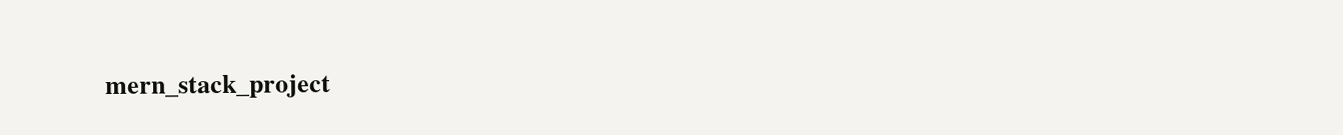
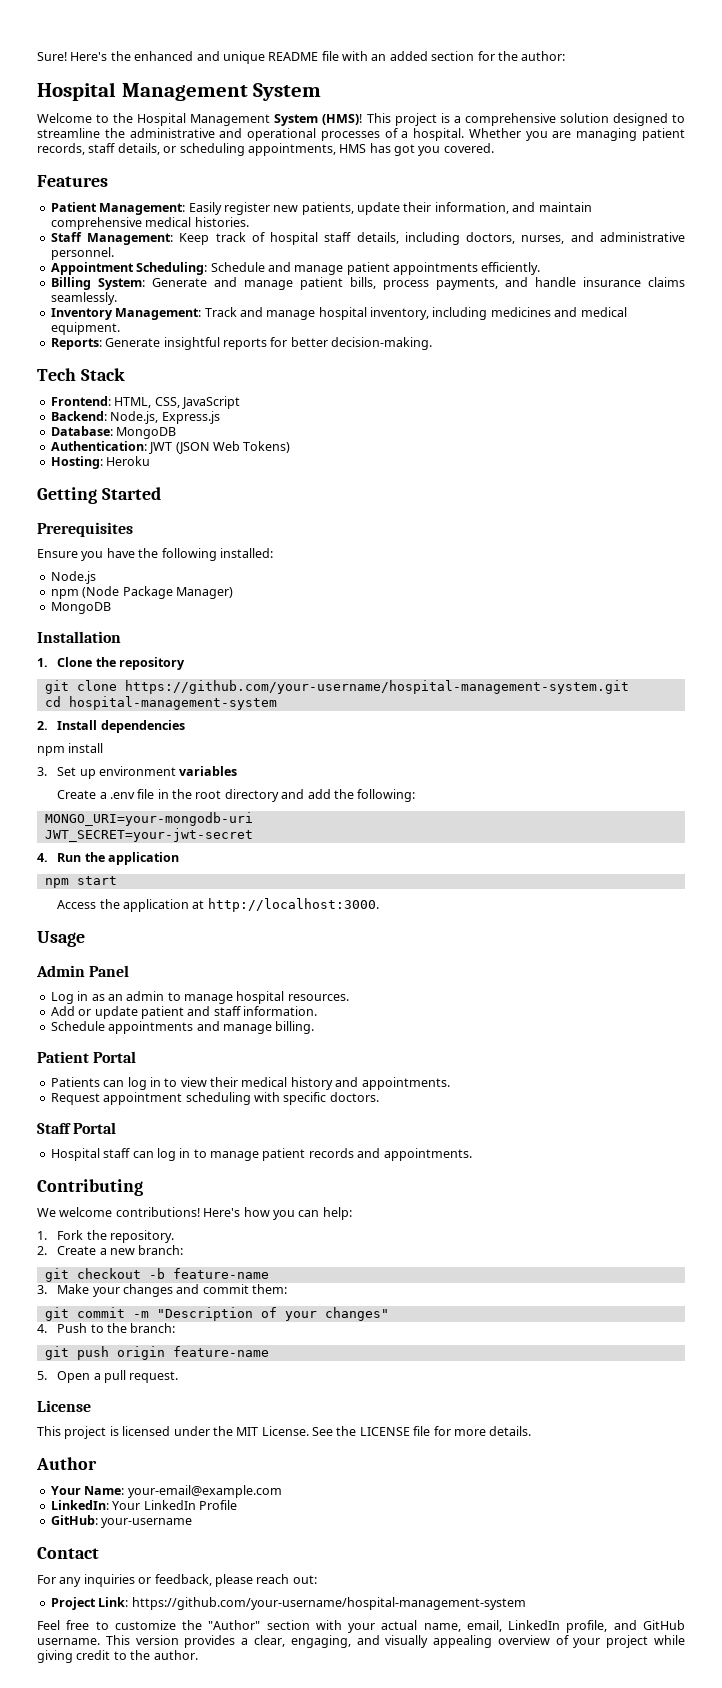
- mern_stack_project
+ Sure! Here's the enhanced and unique README file with an added section for the author:
+ Hospital Management System
+ Welcome to the Hospital Management System (HMS)! This project is a comprehensive solution designed to streamline the administrative and operational processes of a hospital. Whether you are managing patient records, staff details, or scheduling appointments, HMS has got you covered.
+ Features
+ Patient Management: Easily register new patients, update their information, and maintain comprehensive medical histories.
+ Staff Management: Keep track of hospital staff details, including doctors, nurses, and administrative personnel.
+ Appointment Scheduling: Schedule and manage patient appointments efficiently.
+ Billing System: Generate and manage patient bills, process payments, and handle insurance claims seamlessly.
+ Inventory Management: Track and manage hospital inventory, including medicines and medical equipment.
+ Reports: Generate insightful reports for better decision-making.
+ Tech Stack
+ Frontend: HTML, CSS, JavaScript
+ Backend: Node.js, Express.js
+ Database: MongoDB
+ Authentication: JWT (JSON Web Tokens)
+ Hosting: Heroku
+ Getting Started
+ Prerequisites
+ Ensure you have the following installed:
+ Node.js
+ npm (Node Package Manager)
+ MongoDB
+ Installation
+ 1. Clone the repository
+ git clone https://github.com/your-username/hospital-management-system.git
+ cd hospital-management-system
+ 2. Install dependencies
+ npm install
+ 3. Set up environment variables
+ Create a .env file in the root directory and add the following:
+ MONGO_URI=your-mongodb-uri
+ JWT_SECRET=your-jwt-secret
+ 4. Run the application
+ npm start
+ Access the application at http://localhost:3000.
+ Usage
+ Admin Panel
+ Log in as an admin to manage hospital resources.
+ Add or update patient and staff information.
+ Schedule appointments and manage billing.
+ Patient Portal
+ Patients can log in to view their medical history and appointments.
+ Request appointment scheduling with specific doctors.
+ Staff Portal
+ Hospital staff can log in to manage patient records and appointments.
+ Contributing
+ We welcome contributions! Here's how you can help:
+ 1. Fork the repository.
+ 2. Create a new branch:
+ git checkout -b feature-name
+ 3. Make your changes and commit them:
+ git commit -m "Description of your changes"
+ 4. Push to the branch:
+ git push origin feature-name
+ 5. Open a pull request.
+ License
+ This project is licensed under the MIT License. See the LICENSE file for more details.
+ Author
+ Your Name: your-email@example.com
+ LinkedIn: Your LinkedIn Profile
+ GitHub: your-username
+ Contact
+ For any inquiries or feedback, please reach out:
+ Project Link: https://github.com/your-username/hospital-management-system
+ Feel free to customize the "Author" section with your actual name, email, LinkedIn profile, and GitHub username. This version provides a clear, engaging, and visually appealing overview of your project while giving credit to the author.

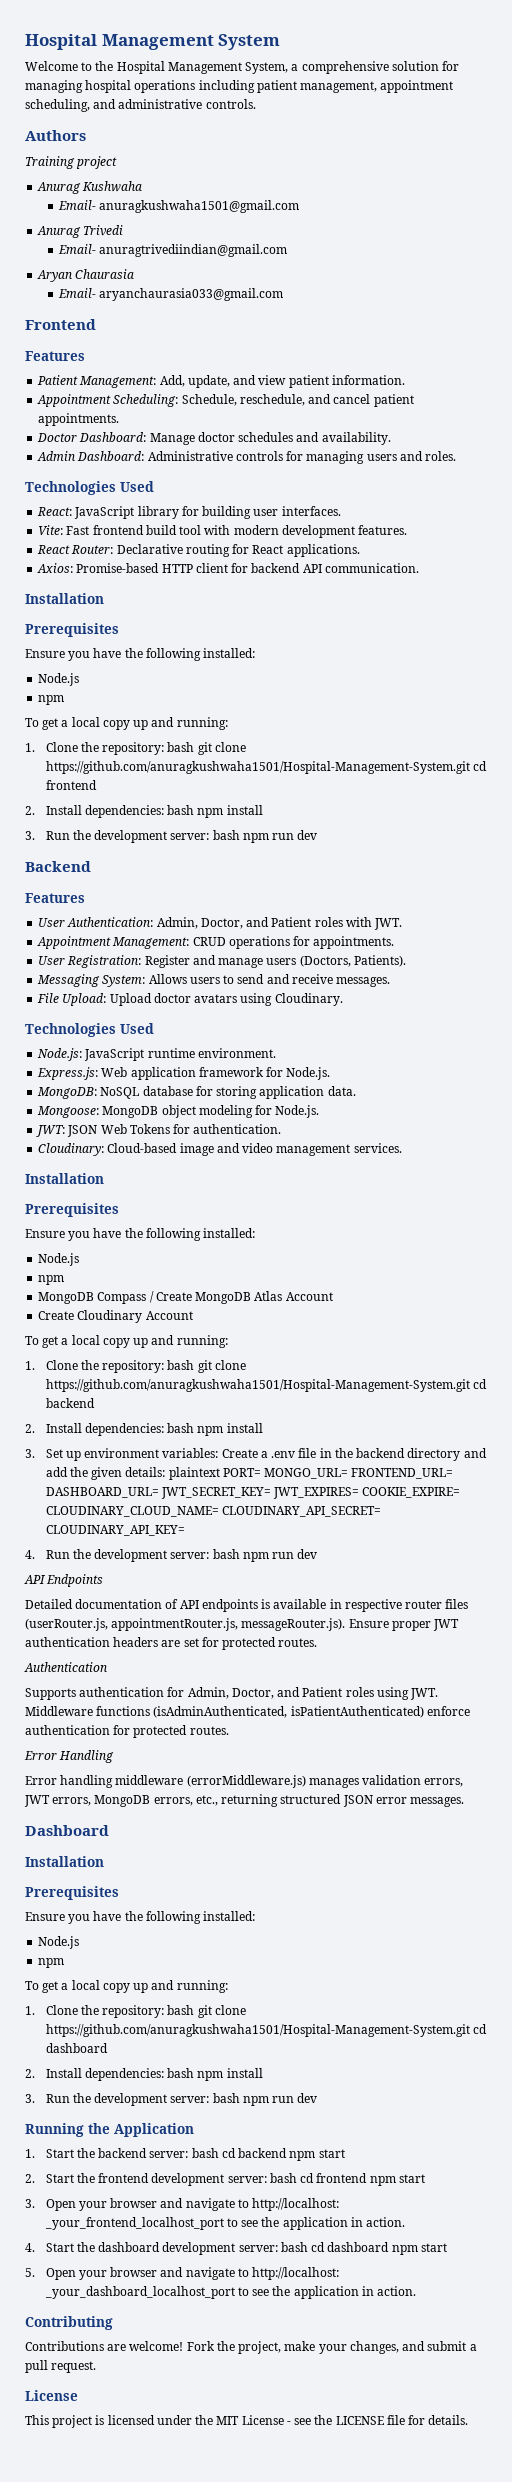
- Sure! Here's the enhanced and unique README file with an added section for the author:
- Welcome to the Hospital Management System (HMS)! This project is a comprehensive solution designed to streamline the administrative and operational processes of a hospital. Whether you are managing patient records, staff details, or scheduling appointments, HMS has got you covered.
+ Welcome to the Hospital Management System, a comprehensive solution for managing hospital operations including patient management, appointment scheduling, and administrative controls.
+ Authors
+ Training project
+ Anurag Kushwaha
+ Email- anuragkushwaha1501@gmail.com
+ Anurag Trivedi
+ Email- anuragtrivediindian@gmail.com
+ Aryan Chaurasia
+ Email- aryanchaurasia033@gmail.com
+ Frontend
  Features
- Patient Management: Easily register new patients, update their information, and maintain comprehensive medical histories.
- Staff Management: Keep track of hospital staff details, including doctors, nurses, and administrative personnel.
- Appointment Scheduling: Schedule and manage patient appointments efficiently.
- Billing System: Generate and manage patient bills, process payments, and handle insurance claims seamlessly.
- Inventory Management: Track and manage hospital inventory, including medicines and medical equipment.
- Reports: Generate insightful reports for better decision-making.
- Tech Stack
- Frontend: HTML, CSS, JavaScript
- Backend: Node.js, Express.js
- Database: MongoDB
- Authentication: JWT (JSON Web Tokens)
- Hosting: Heroku
- Getting Started
+ Patient Management: Add, update, and view patient information.
+ Appointment Scheduling: Schedule, reschedule, and cancel patient appointments.
+ Doctor Dashboard: Manage doctor schedules and availability.
+ Admin Dashboard: Administrative controls for managing users and roles.
+ Technologies Used
+ React: JavaScript library for building user interfaces.
+ Vite: Fast frontend build tool with modern development features.
+ React Router: Declarative routing for React applications.
+ Axios: Promise-based HTTP client for backend API communication.
+ Installation
  Prerequisites
  Ensure you have the following installed:
  Node.js
- npm (Node Package Manager)
- MongoDB
+ npm
+ To get a local copy up and running:
+ 1. Clone the repository: bash git clone https://github.com/anuragkushwaha1501/Hospital-Management-System.git cd frontend
+ 2. Install dependencies: bash npm install
+ 3. Run the development server: bash npm run dev
+ Backend
+ Features
+ User Authentication: Admin, Doctor, and Patient roles with JWT.
+ Appointment Management: CRUD operations for appointments.
+ User Registration: Register and manage users (Doctors, Patients).
+ Messaging System: Allows users to send and receive messages.
+ File Upload: Upload doctor avatars using Cloudinary.
+ Technologies Used
+ Node.js: JavaScript runtime environment.
+ Express.js: Web application framework for Node.js.
+ MongoDB: NoSQL database for storing application data.
+ Mongoose: MongoDB object modeling for Node.js.
+ JWT: JSON Web Tokens for authentication.
+ Cloudinary: Cloud-based image and video management services.
  Installation
- 1. Clone the repository
- git clone https://github.com/your-username/hospital-management-system.git
- cd hospital-management-system
- 2. Install dependencies
- npm install
+ Prerequisites
+ Ensure you have the following installed:
+ Node.js
+ npm
+ MongoDB Compass / Create MongoDB Atlas Account
+ Create Cloudinary Account
+ To get a local copy up and running:
+ 1. Clone the repository: bash git clone https://github.com/anuragkushwaha1501/Hospital-Management-System.git cd backend
+ 2. Install dependencies: bash npm install
- 3. Set up environment variables
- Create a .env file in the root directory and add the following:
- MONGO_URI=your-mongodb-uri
- JWT_SECRET=your-jwt-secret
- 4. Run the application
- npm start
- Access the application at http://localhost:3000.
- Usage
- Admin Panel
- Log in as an admin to manage hospital resources.
- Add or update patient and staff information.
- Schedule appointments and manage billing.
- Patient Portal
- Patients can log in to view their medical history and appointments.
- Request appointment scheduling with specific doctors.
- Staff Portal
- Hospital staff can log in to manage patient records and appointments.
+ 3. Set up environment variables: Create a .env file in the backend directory and add the given details: plaintext PORT= MONGO_URL= FRONTEND_URL= DASHBOARD_URL= JWT_SECRET_KEY= JWT_EXPIRES= COOKIE_EXPIRE= CLOUDINARY_CLOUD_NAME= CLOUDINARY_API_SECRET= CLOUDINARY_API_KEY=
+ 4. Run the development server: bash npm run dev
+ API Endpoints
+ Detailed documentation of API endpoints is available in respective router files (userRouter.js, appointmentRouter.js, messageRouter.js). Ensure proper JWT authentication headers are set for protected routes.
+ Authentication
+ Supports authentication for Admin, Doctor, and Patient roles using JWT. Middleware functions (isAdminAuthenticated, isPatientAuthenticated) enforce authentication for protected routes.
+ Error Handling
+ Error handling middleware (errorMiddleware.js) manages validation errors, JWT errors, MongoDB errors, etc., returning structured JSON error messages.
+ Dashboard
+ Installation
+ Prerequisites
+ Ensure you have the following installed:
+ Node.js
+ npm
+ To get a local copy up and running:
+ 1. Clone the repository: bash git clone https://github.com/anuragkushwaha1501/Hospital-Management-System.git cd dashboard
+ 2. Install dependencies: bash npm install
+ 3. Run the development server: bash npm run dev
+ Running the Application
+ 1. Start the backend server: bash cd backend npm start
+ 2. Start the frontend development server: bash cd frontend npm start
+ 3. Open your browser and navigate to http://localhost: _your_frontend_localhost_port to see the application in action.
+ 4. Start the dashboard development server: bash cd dashboard npm start
+ 5. Open your browser and navigate to http://localhost: _your_dashboard_localhost_port to see the application in action.
  Contributing
- We welcome contributions! Here's how you can help:
- 1. Fork the repository.
- 2. Create a new branch:
- git checkout -b feature-name
- 3. Make your changes and commit them:
- git commit -m "Description of your changes"
- 4. Push to the branch:
- git push origin feature-name
- 5. Open a pull request.
+ Contributions are welcome! Fork the project, make your changes, and submit a pull request.
- This project is licensed under the MIT License. See the LICENSE file for more details.
+ This project is licensed under the MIT License - see the LICENSE file for details.
- Author
- Your Name: your-email@example.com
- LinkedIn: Your LinkedIn Profile
- GitHub: your-username
- Contact
- For any inquiries or feedback, please reach out:
- Project Link: https://github.com/your-username/hospital-management-system
- Feel free to customize the "Author" section with your actual name, email, LinkedIn profile, and GitHub username. This version provides a clear, engaging, and visually appealing overview of your project while giving credit to the author.

